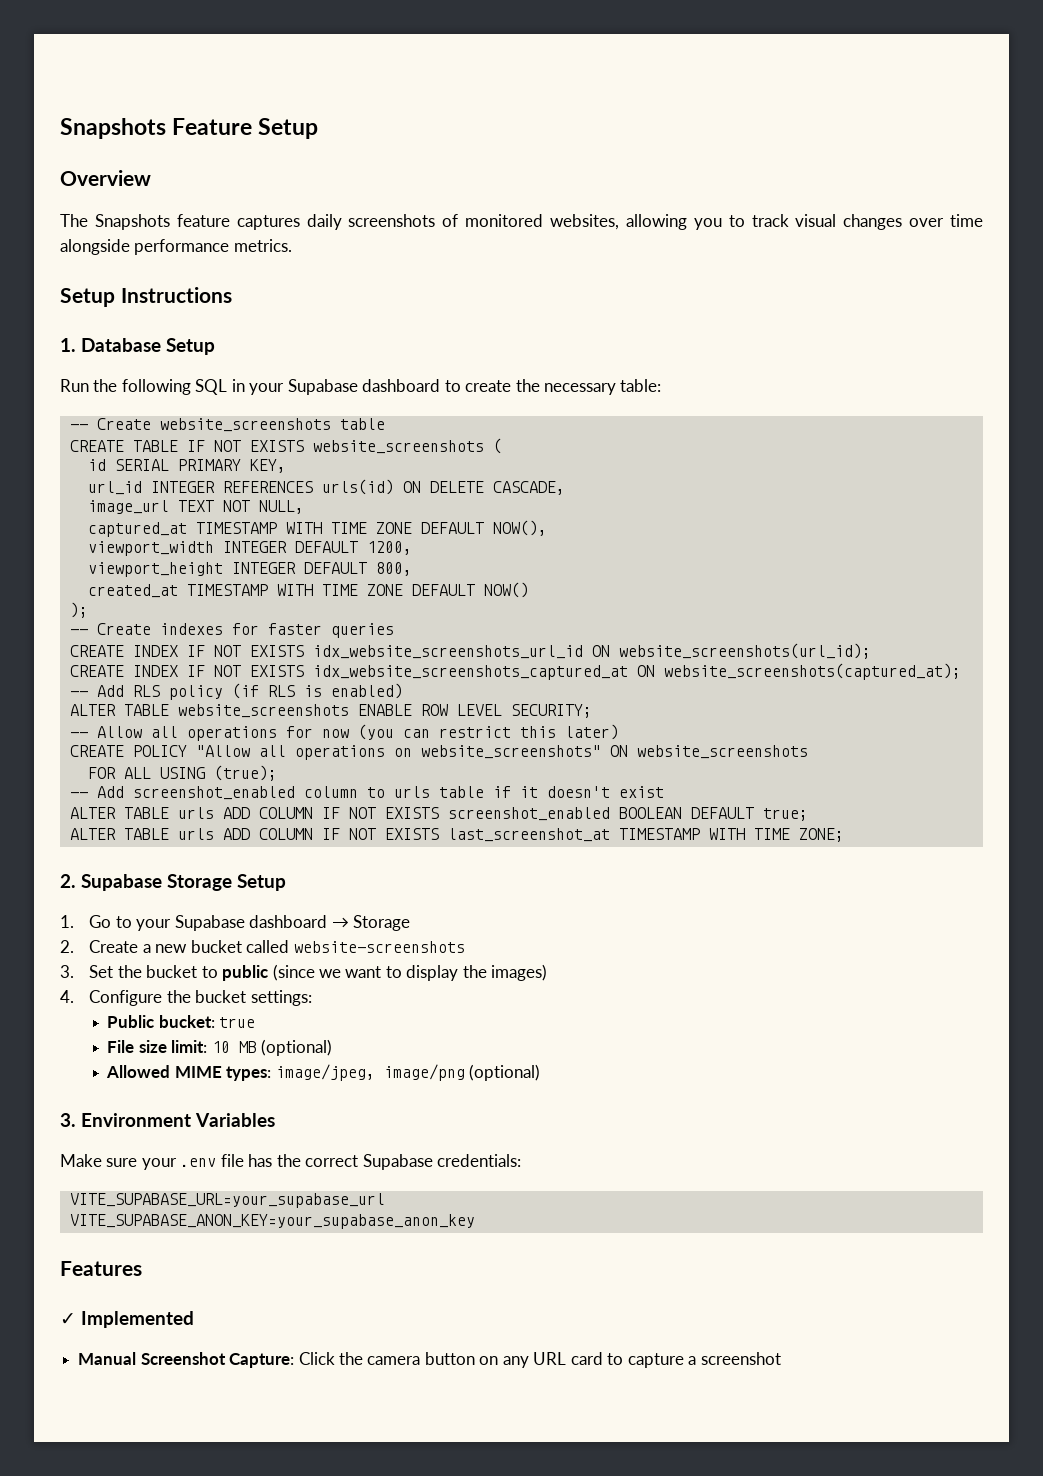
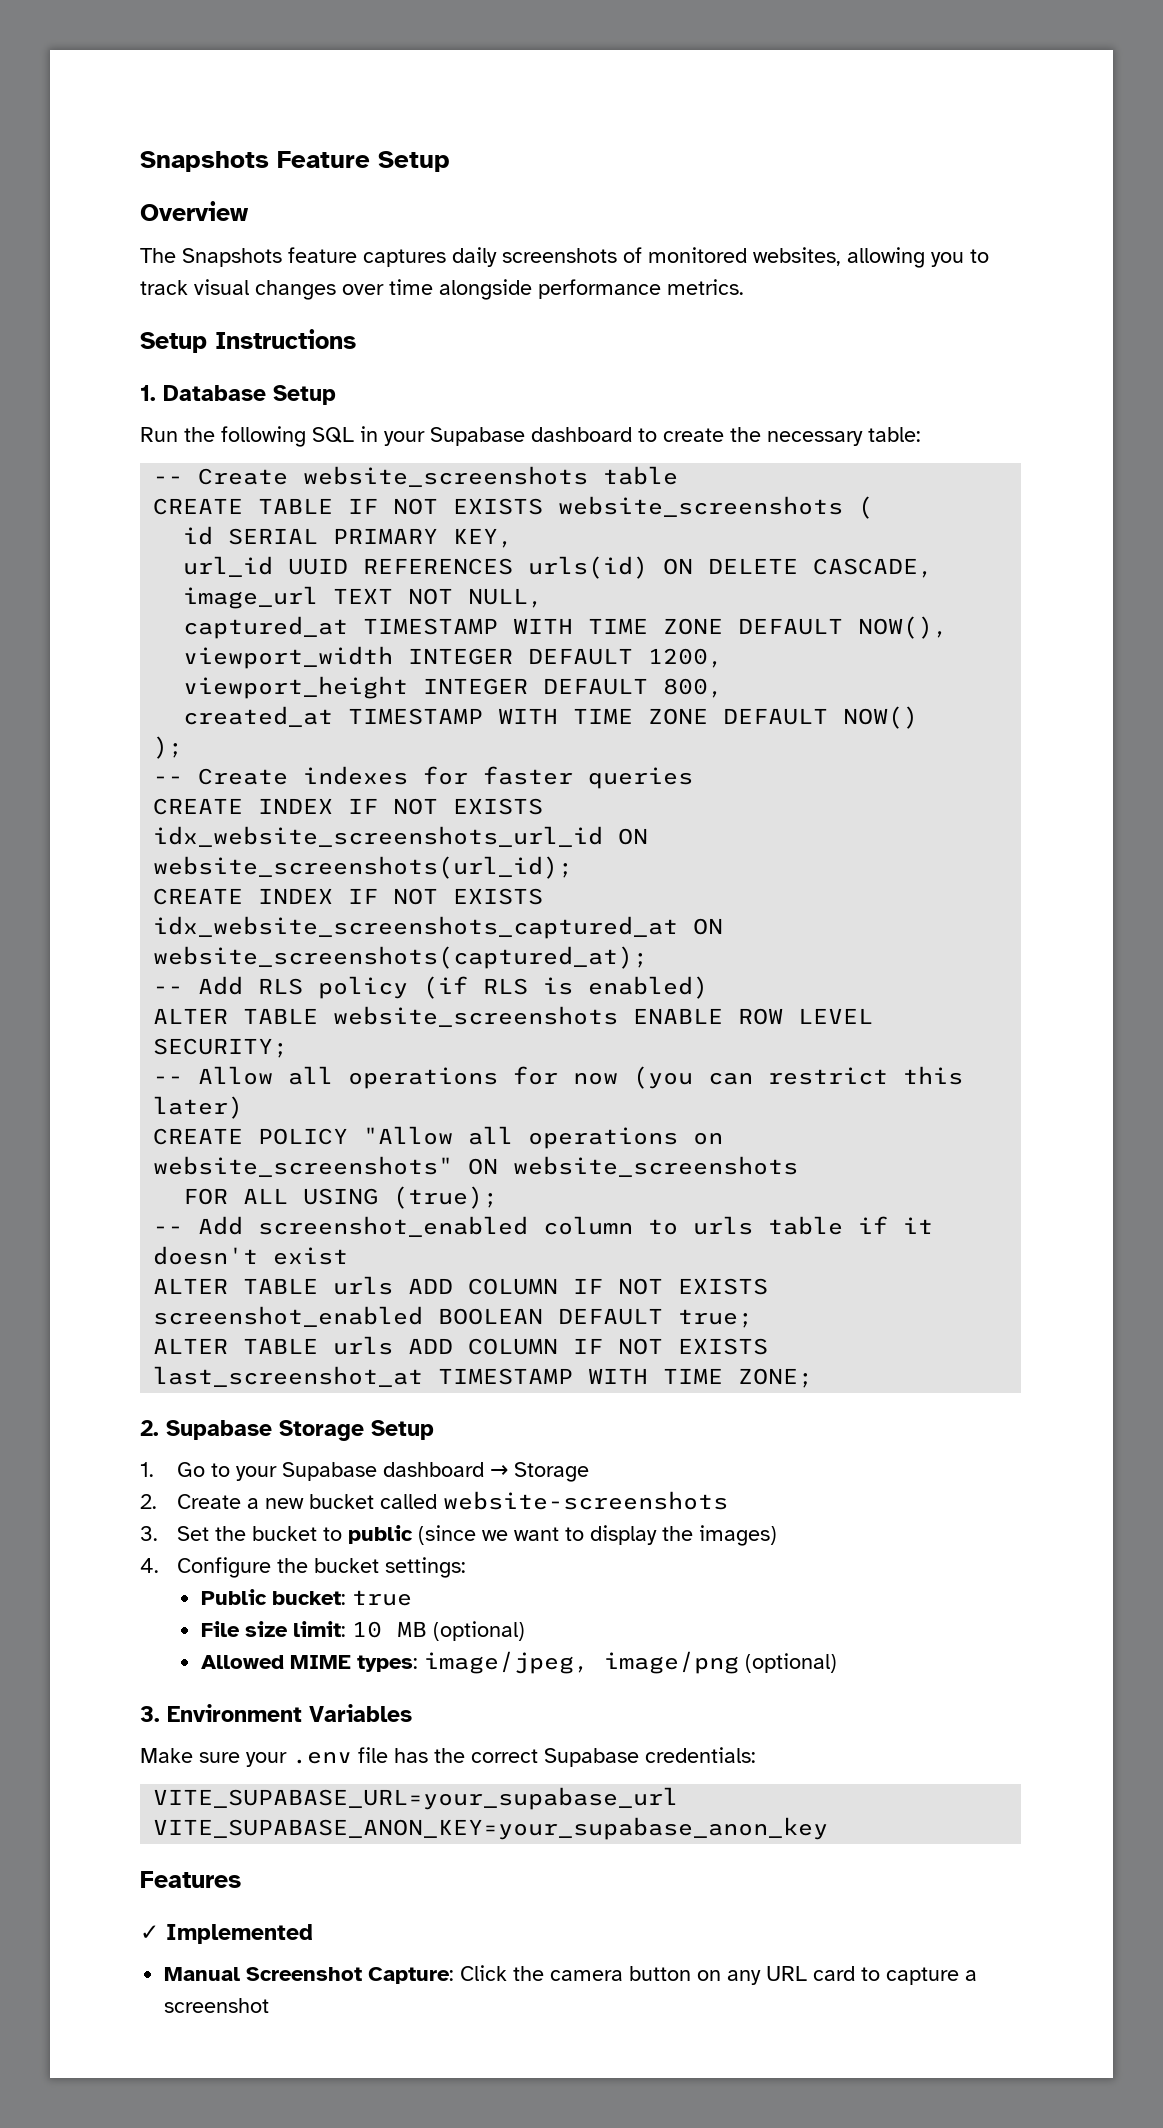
- url_id INTEGER REFERENCES urls(id) ON DELETE CASCADE,
+ url_id UUID REFERENCES urls(id) ON DELETE CASCADE,

